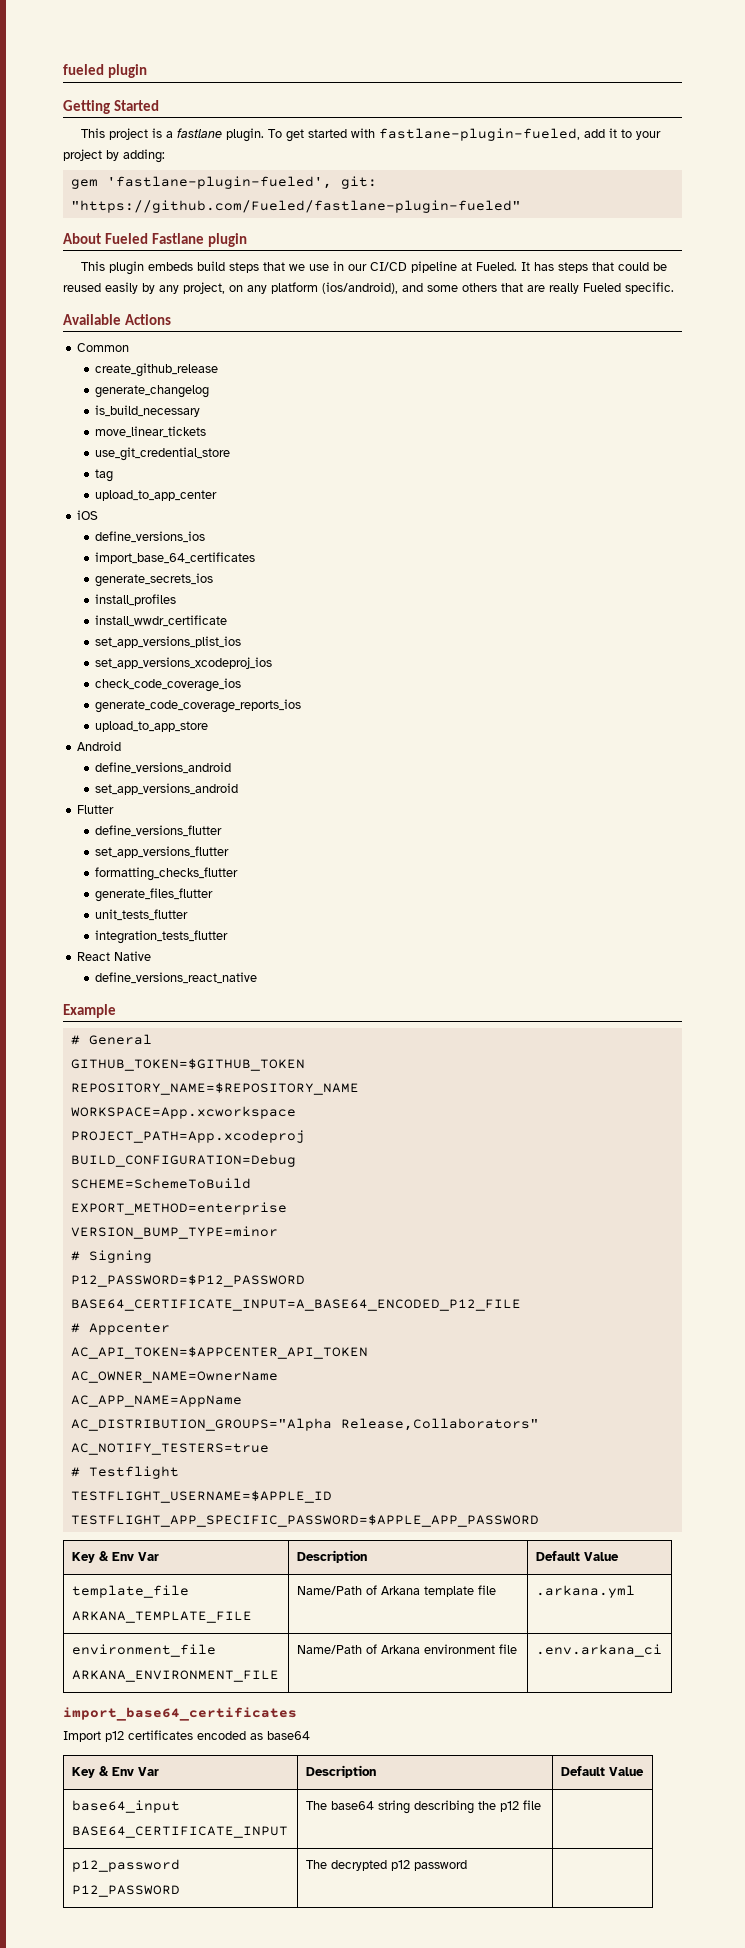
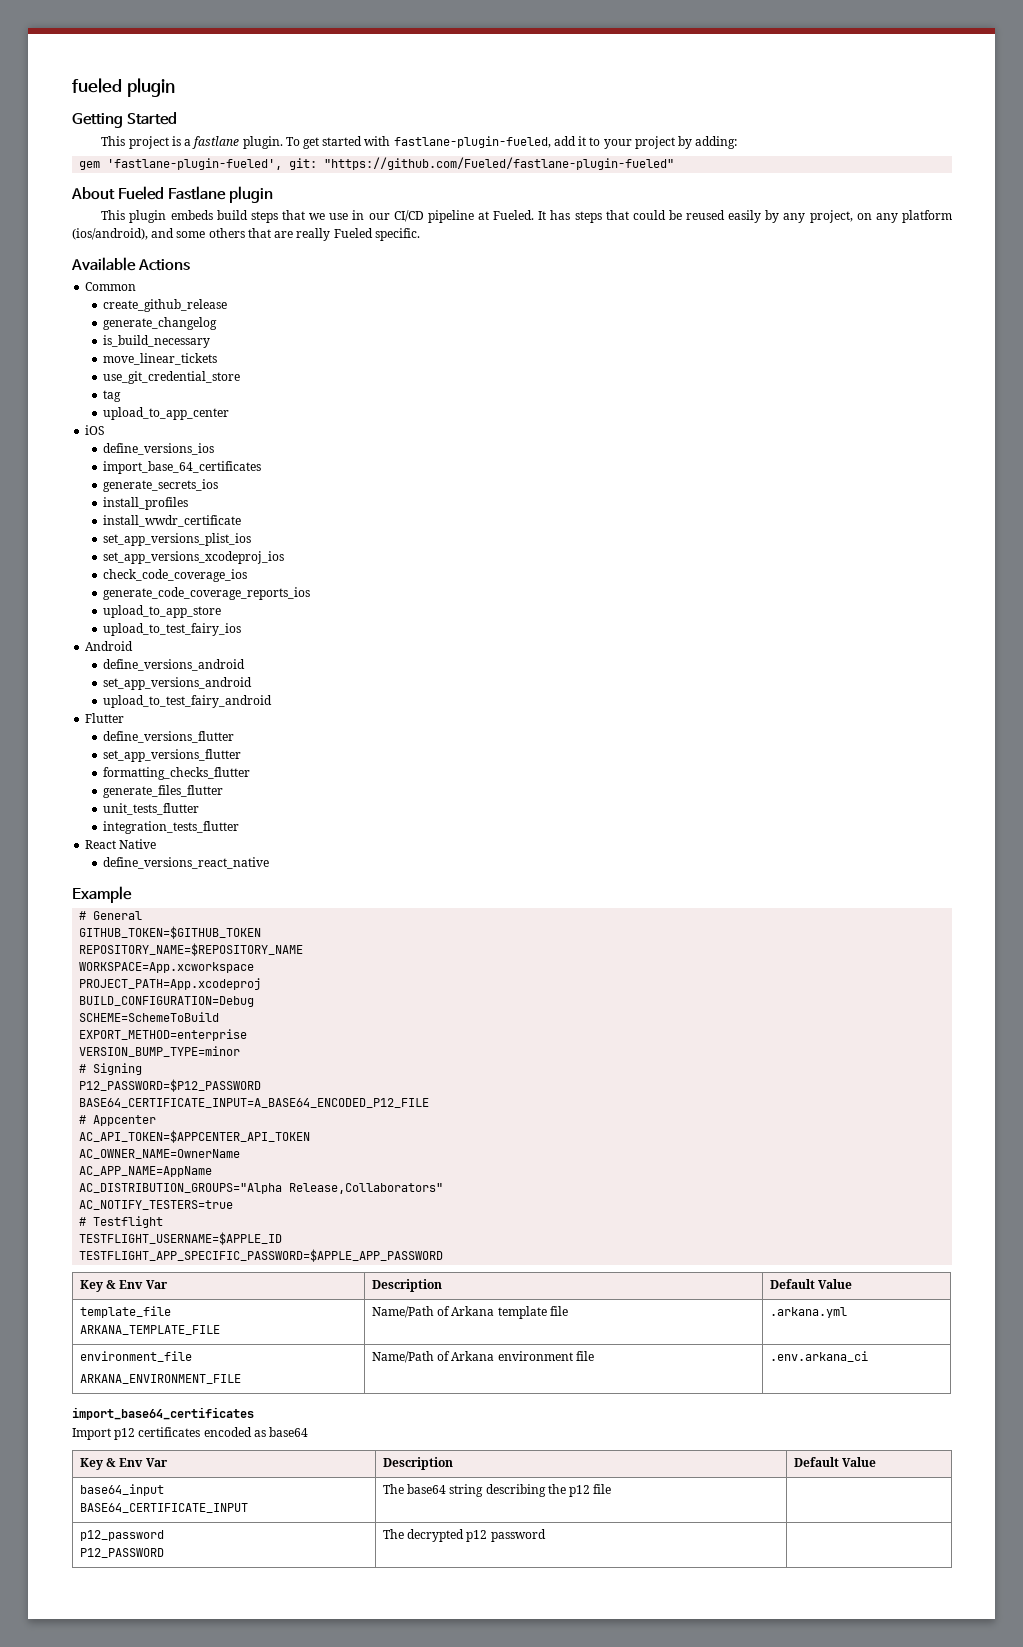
+ upload_to_test_fairy_ios
+ upload_to_test_fairy_android

